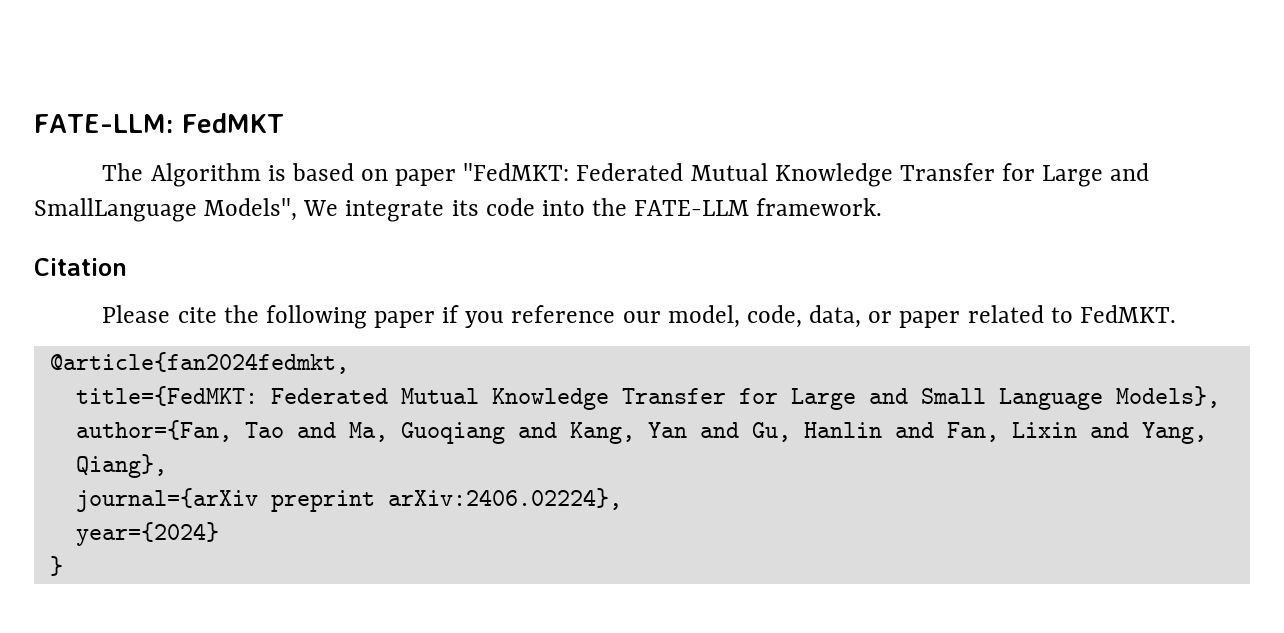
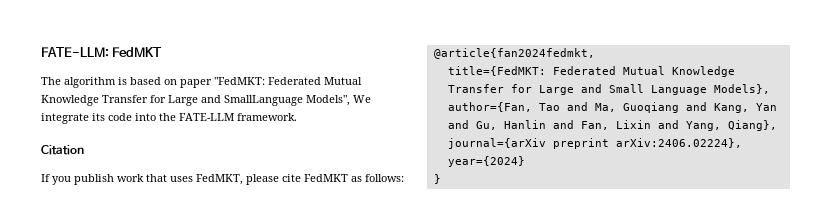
- The Algorithm is based on paper "FedMKT: Federated Mutual Knowledge Transfer for Large and SmallLanguage Models", We integrate its code into the FATE-LLM framework.
+ The algorithm is based on paper "FedMKT: Federated Mutual Knowledge Transfer for Large and SmallLanguage Models", We integrate its code into the FATE-LLM framework.
- Please cite the following paper if you reference our model, code, data, or paper related to FedMKT.
+ If you publish work that uses FedMKT, please cite FedMKT as follows:

